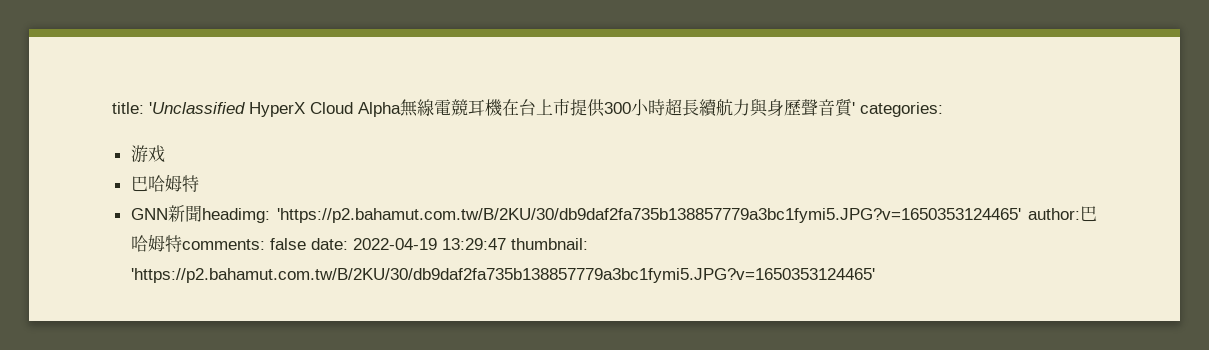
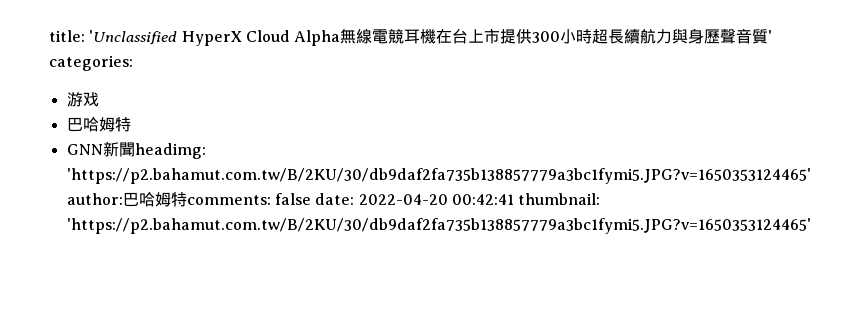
- GNN新聞headimg: 'https://p2.bahamut.com.tw/B/2KU/30/db9daf2fa735b138857779a3bc1fymi5.JPG?v=1650353124465' author:巴哈姆特comments: false date: 2022-04-19 13:29:47 thumbnail: 'https://p2.bahamut.com.tw/B/2KU/30/db9daf2fa735b138857779a3bc1fymi5.JPG?v=1650353124465'
+ GNN新聞headimg: 'https://p2.bahamut.com.tw/B/2KU/30/db9daf2fa735b138857779a3bc1fymi5.JPG?v=1650353124465' author:巴哈姆特comments: false date: 2022-04-20 00:42:41 thumbnail: 'https://p2.bahamut.com.tw/B/2KU/30/db9daf2fa735b138857779a3bc1fymi5.JPG?v=1650353124465'

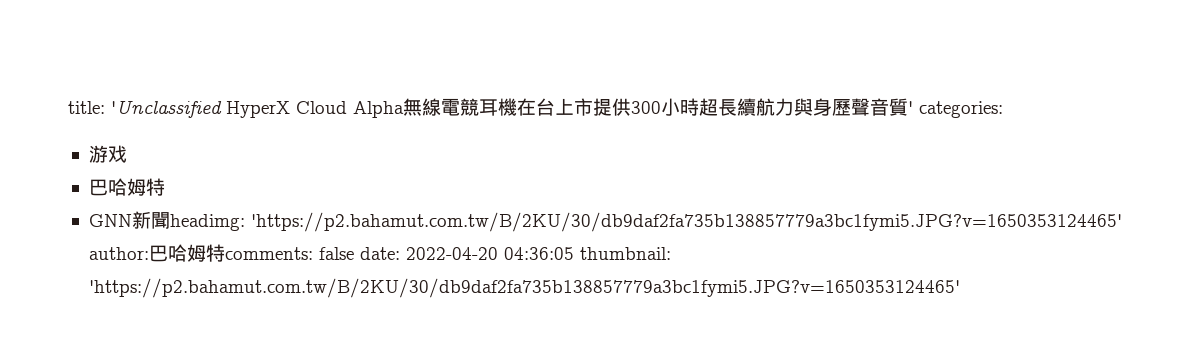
- GNN新聞headimg: 'https://p2.bahamut.com.tw/B/2KU/30/db9daf2fa735b138857779a3bc1fymi5.JPG?v=1650353124465' author:巴哈姆特comments: false date: 2022-04-20 00:42:41 thumbnail: 'https://p2.bahamut.com.tw/B/2KU/30/db9daf2fa735b138857779a3bc1fymi5.JPG?v=1650353124465'
+ GNN新聞headimg: 'https://p2.bahamut.com.tw/B/2KU/30/db9daf2fa735b138857779a3bc1fymi5.JPG?v=1650353124465' author:巴哈姆特comments: false date: 2022-04-20 04:36:05 thumbnail: 'https://p2.bahamut.com.tw/B/2KU/30/db9daf2fa735b138857779a3bc1fymi5.JPG?v=1650353124465'

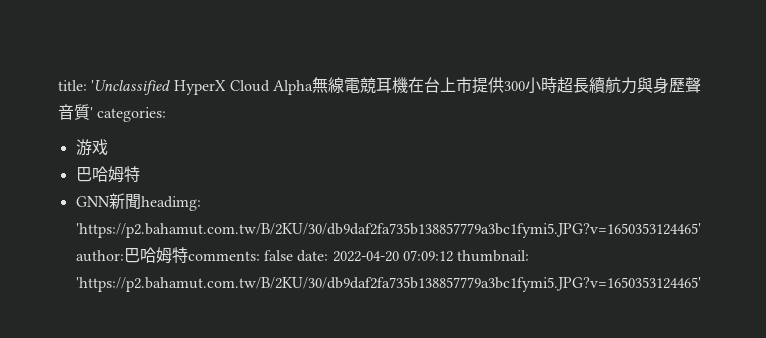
- GNN新聞headimg: 'https://p2.bahamut.com.tw/B/2KU/30/db9daf2fa735b138857779a3bc1fymi5.JPG?v=1650353124465' author:巴哈姆特comments: false date: 2022-04-20 04:36:05 thumbnail: 'https://p2.bahamut.com.tw/B/2KU/30/db9daf2fa735b138857779a3bc1fymi5.JPG?v=1650353124465'
+ GNN新聞headimg: 'https://p2.bahamut.com.tw/B/2KU/30/db9daf2fa735b138857779a3bc1fymi5.JPG?v=1650353124465' author:巴哈姆特comments: false date: 2022-04-20 07:09:12 thumbnail: 'https://p2.bahamut.com.tw/B/2KU/30/db9daf2fa735b138857779a3bc1fymi5.JPG?v=1650353124465'

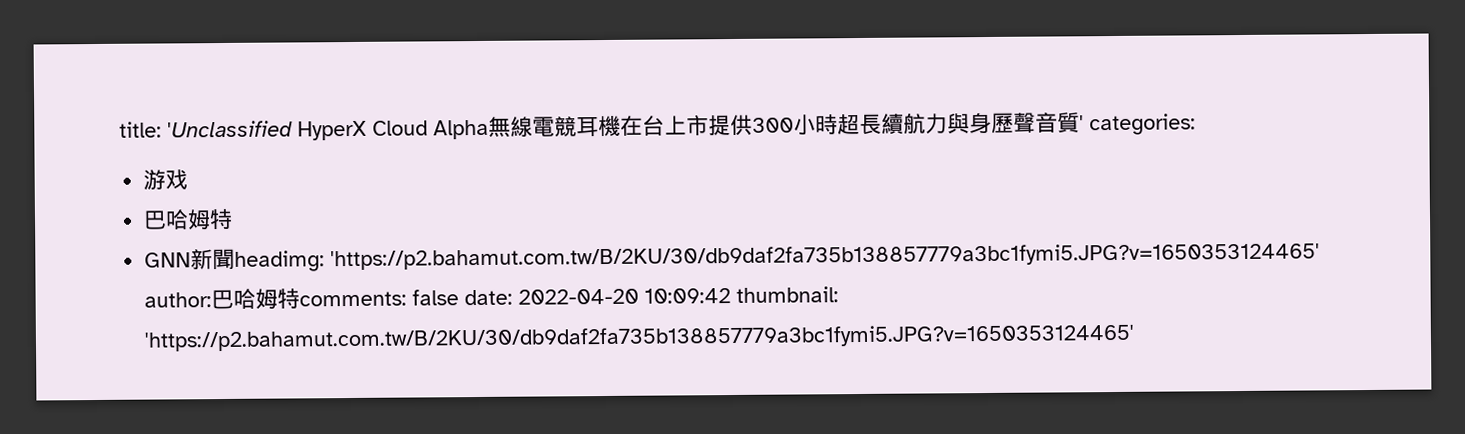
- GNN新聞headimg: 'https://p2.bahamut.com.tw/B/2KU/30/db9daf2fa735b138857779a3bc1fymi5.JPG?v=1650353124465' author:巴哈姆特comments: false date: 2022-04-20 07:09:12 thumbnail: 'https://p2.bahamut.com.tw/B/2KU/30/db9daf2fa735b138857779a3bc1fymi5.JPG?v=1650353124465'
+ GNN新聞headimg: 'https://p2.bahamut.com.tw/B/2KU/30/db9daf2fa735b138857779a3bc1fymi5.JPG?v=1650353124465' author:巴哈姆特comments: false date: 2022-04-20 10:09:42 thumbnail: 'https://p2.bahamut.com.tw/B/2KU/30/db9daf2fa735b138857779a3bc1fymi5.JPG?v=1650353124465'

